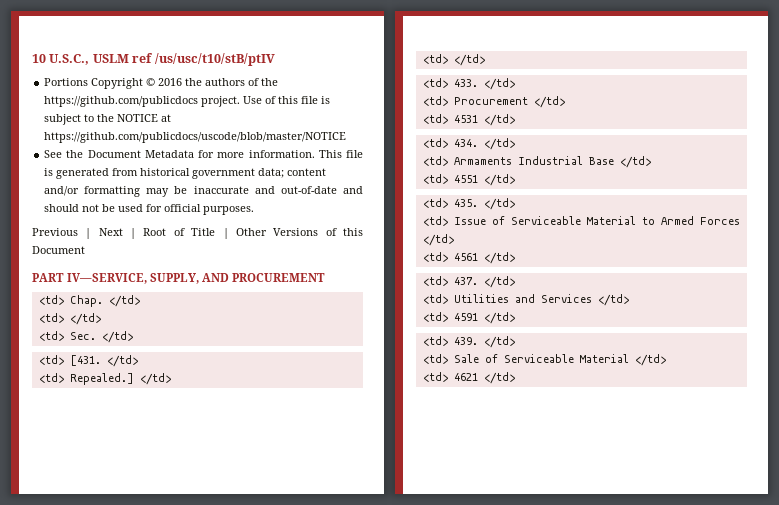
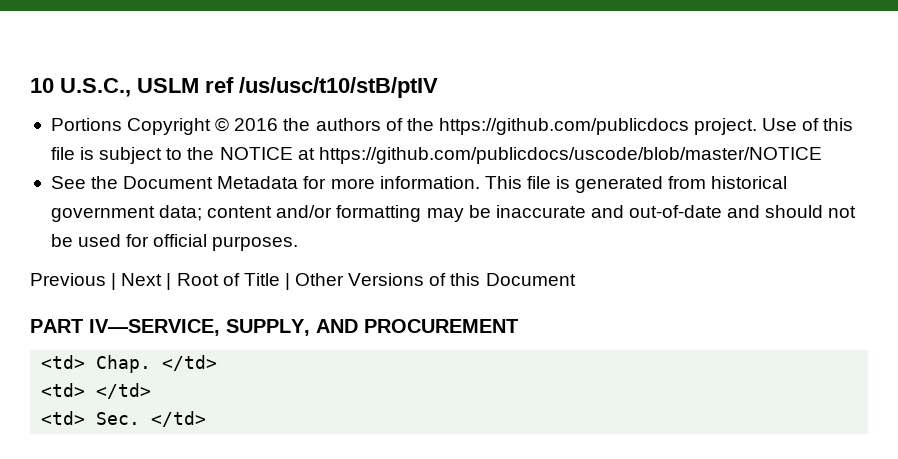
- <td> [431. </td>
- <td> Repealed.] </td>
- <td> </td>
- <td> 433. </td>
- <td> Procurement </td>
- <td> 4531 </td>
- <td> 434. </td>
- <td> Armaments Industrial Base </td>
- <td> 4551 </td>
- <td> 435. </td>
- <td> Issue of Serviceable Material to Armed Forces </td>
- <td> 4561 </td>
- <td> 437. </td>
- <td> Utilities and Services </td>
- <td> 4591 </td>
- <td> 439. </td>
- <td> Sale of Serviceable Material </td>
- <td> 4621 </td>

